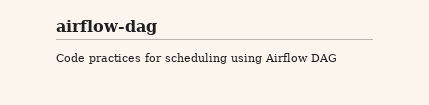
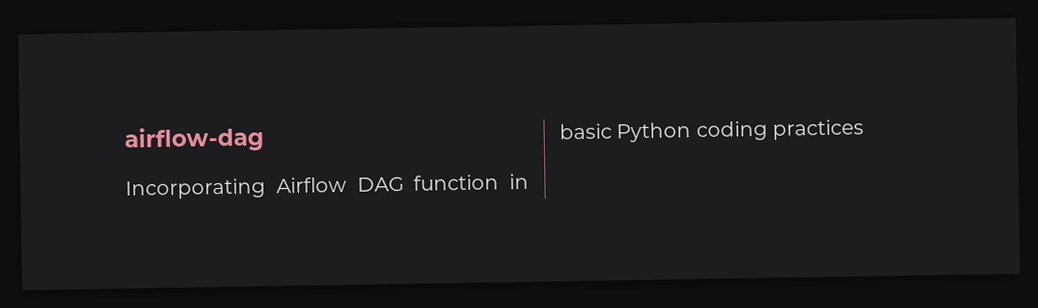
- Code practices for scheduling using Airflow DAG
+ Incorporating Airflow DAG function in basic Python coding practices

